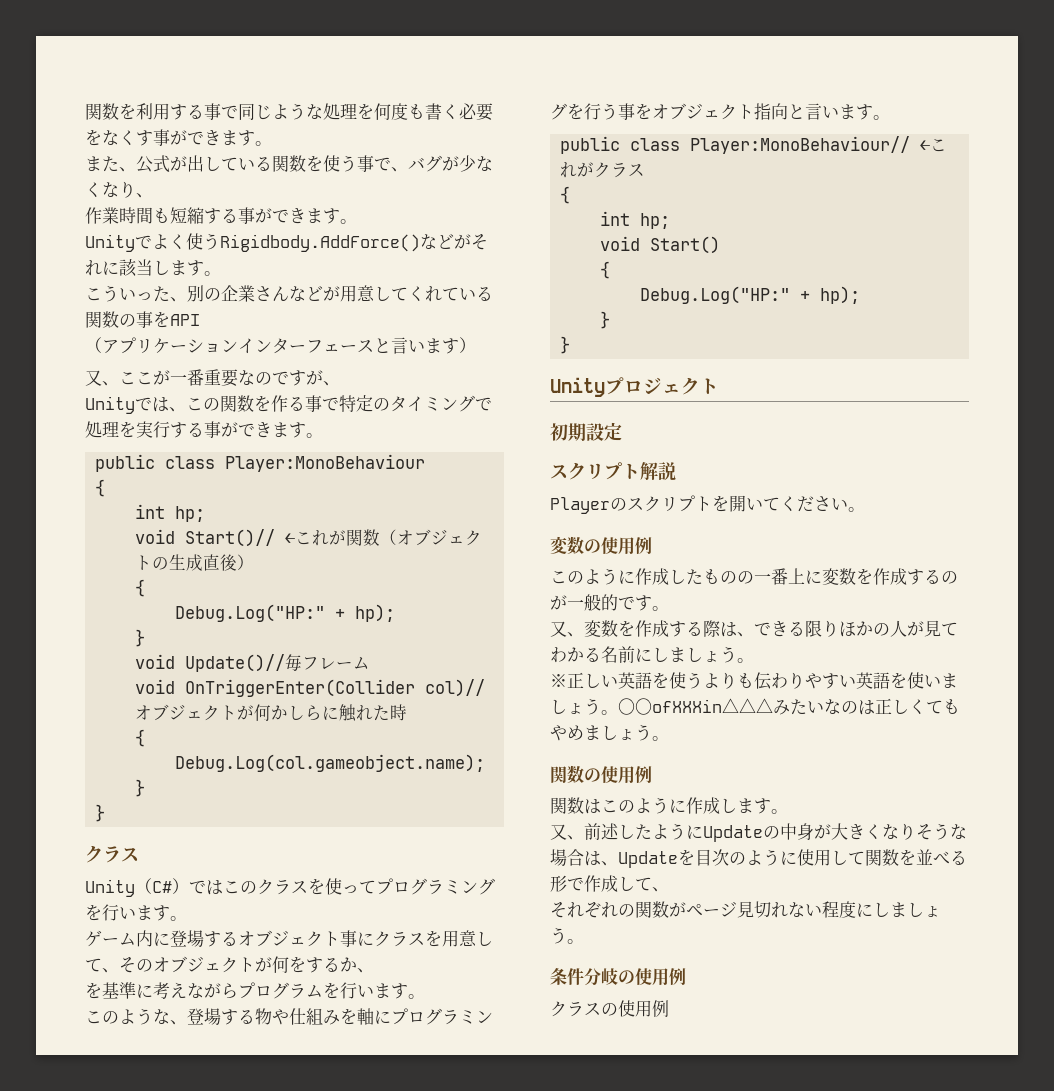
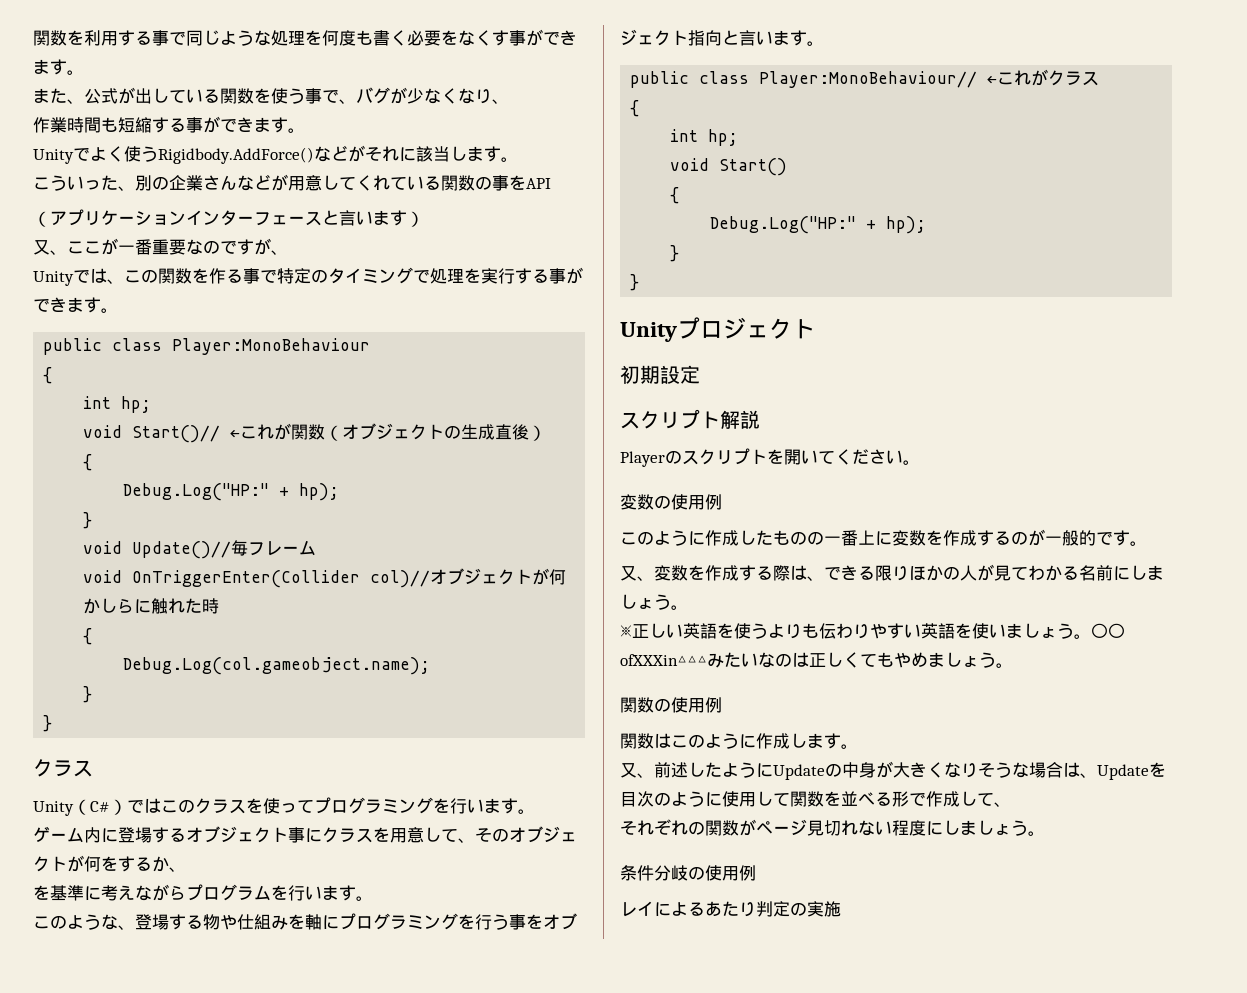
- クラスの使用例
+ レイによるあたり判定の実施

